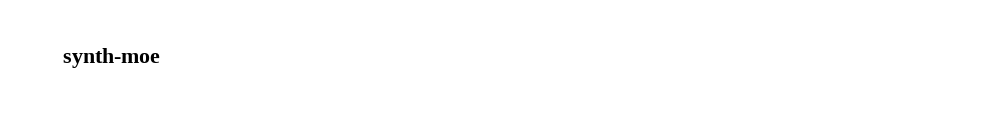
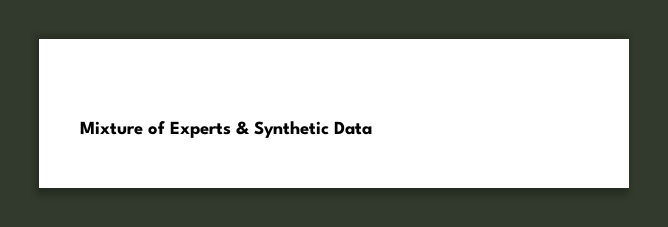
- synth-moe
+ Mixture of Experts & Synthetic Data

